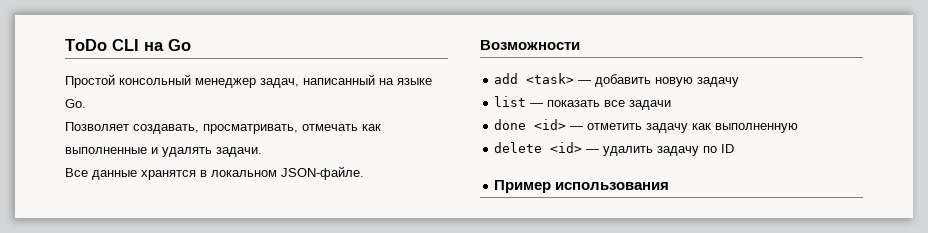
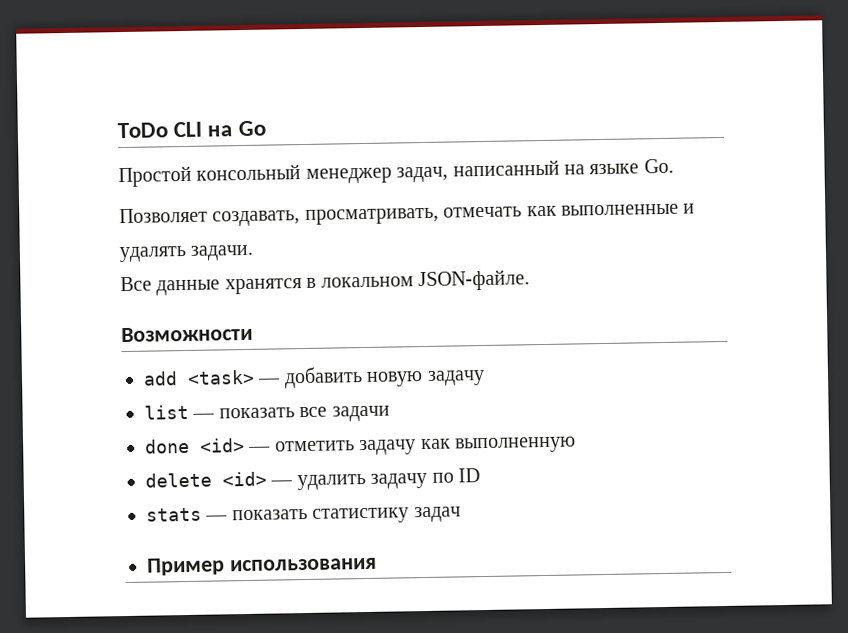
+ stats — показать статистику задач

